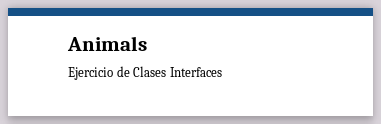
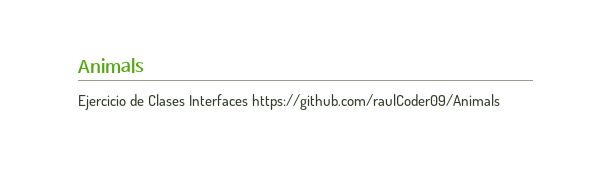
- Ejercicio de Clases Interfaces
+ Ejercicio de Clases Interfaces https://github.com/raulCoder09/Animals

